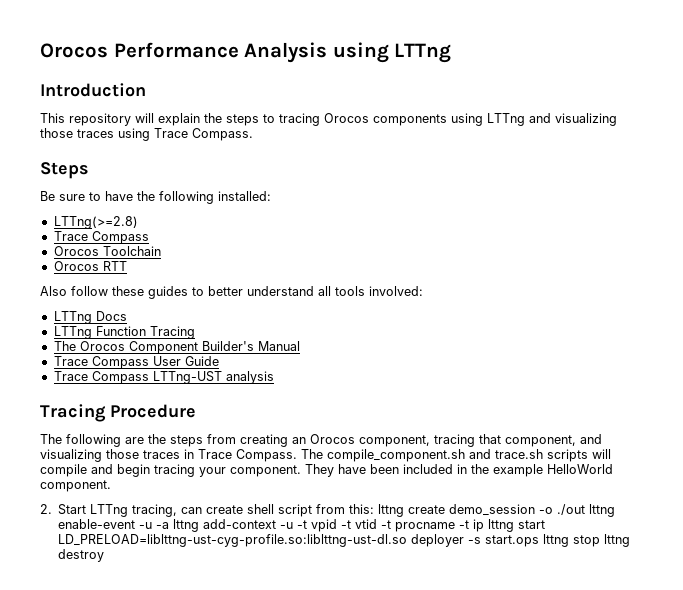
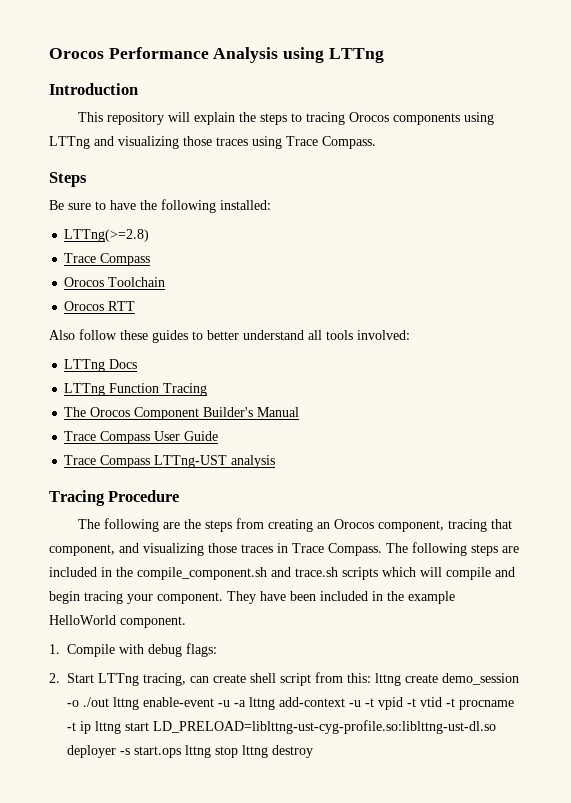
- The compile_component.sh and trace.sh scripts will compile and begin tracing your component.
+ The following steps are included in the compile_component.sh and trace.sh scripts which will compile and begin tracing your component.
+ 1. Compile with debug flags:

